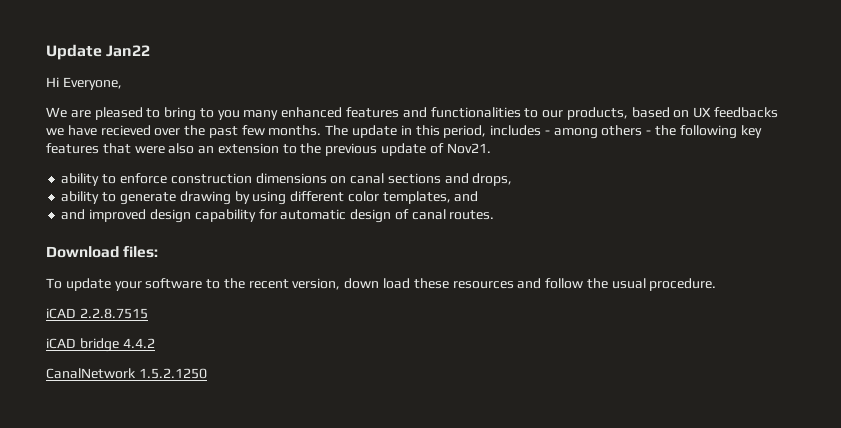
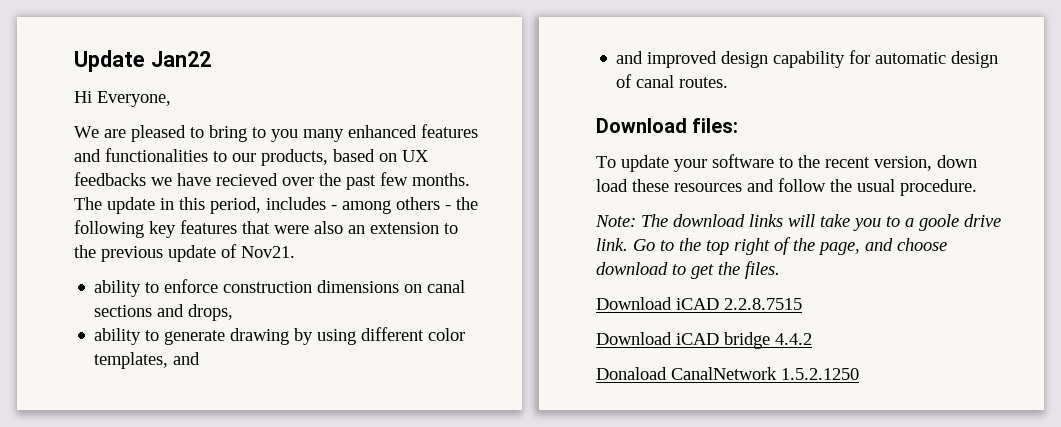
- iCAD 2.2.8.7515
+ Note: The download links will take you to a goole drive link. Go to the top right of the page, and choose download to get the files.
+ Download iCAD 2.2.8.7515
- iCAD bridge 4.4.2
+ Download iCAD bridge 4.4.2
- CanalNetwork 1.5.2.1250
+ Donaload CanalNetwork 1.5.2.1250

